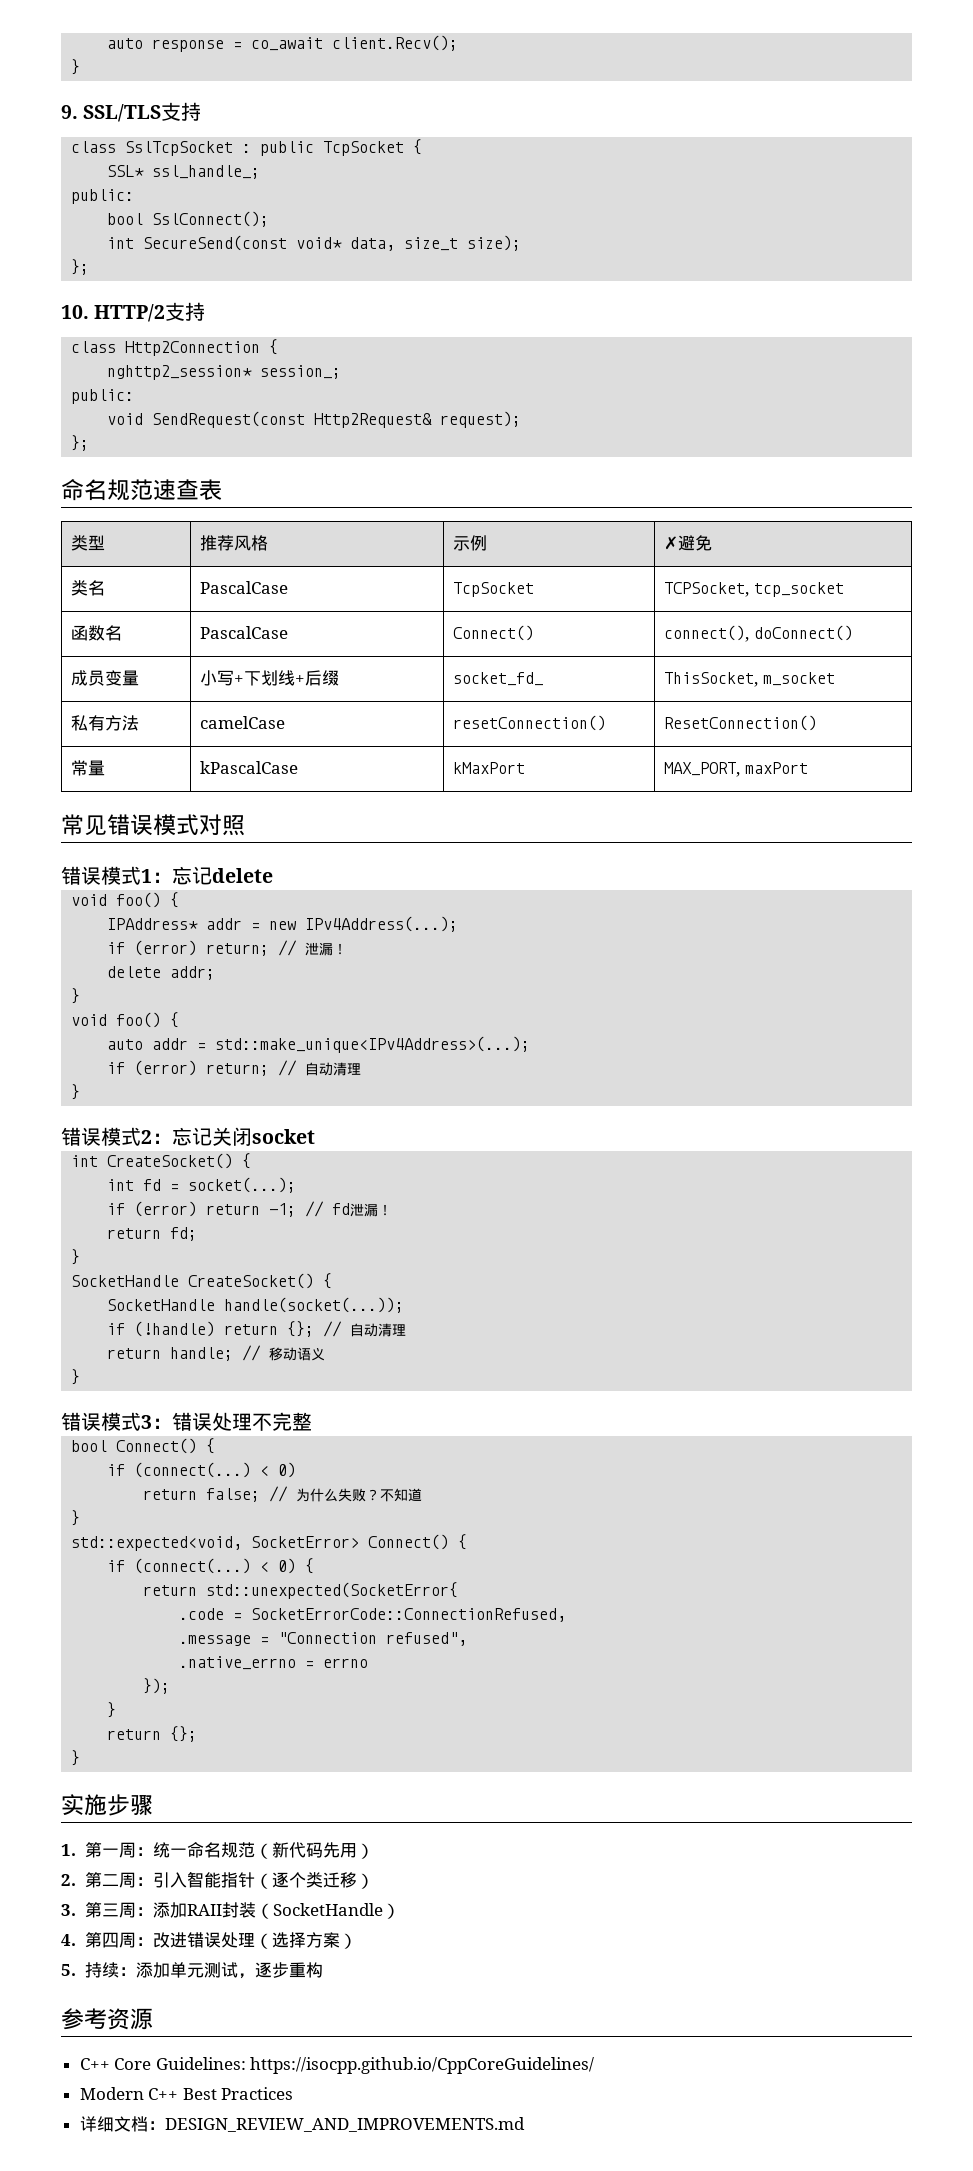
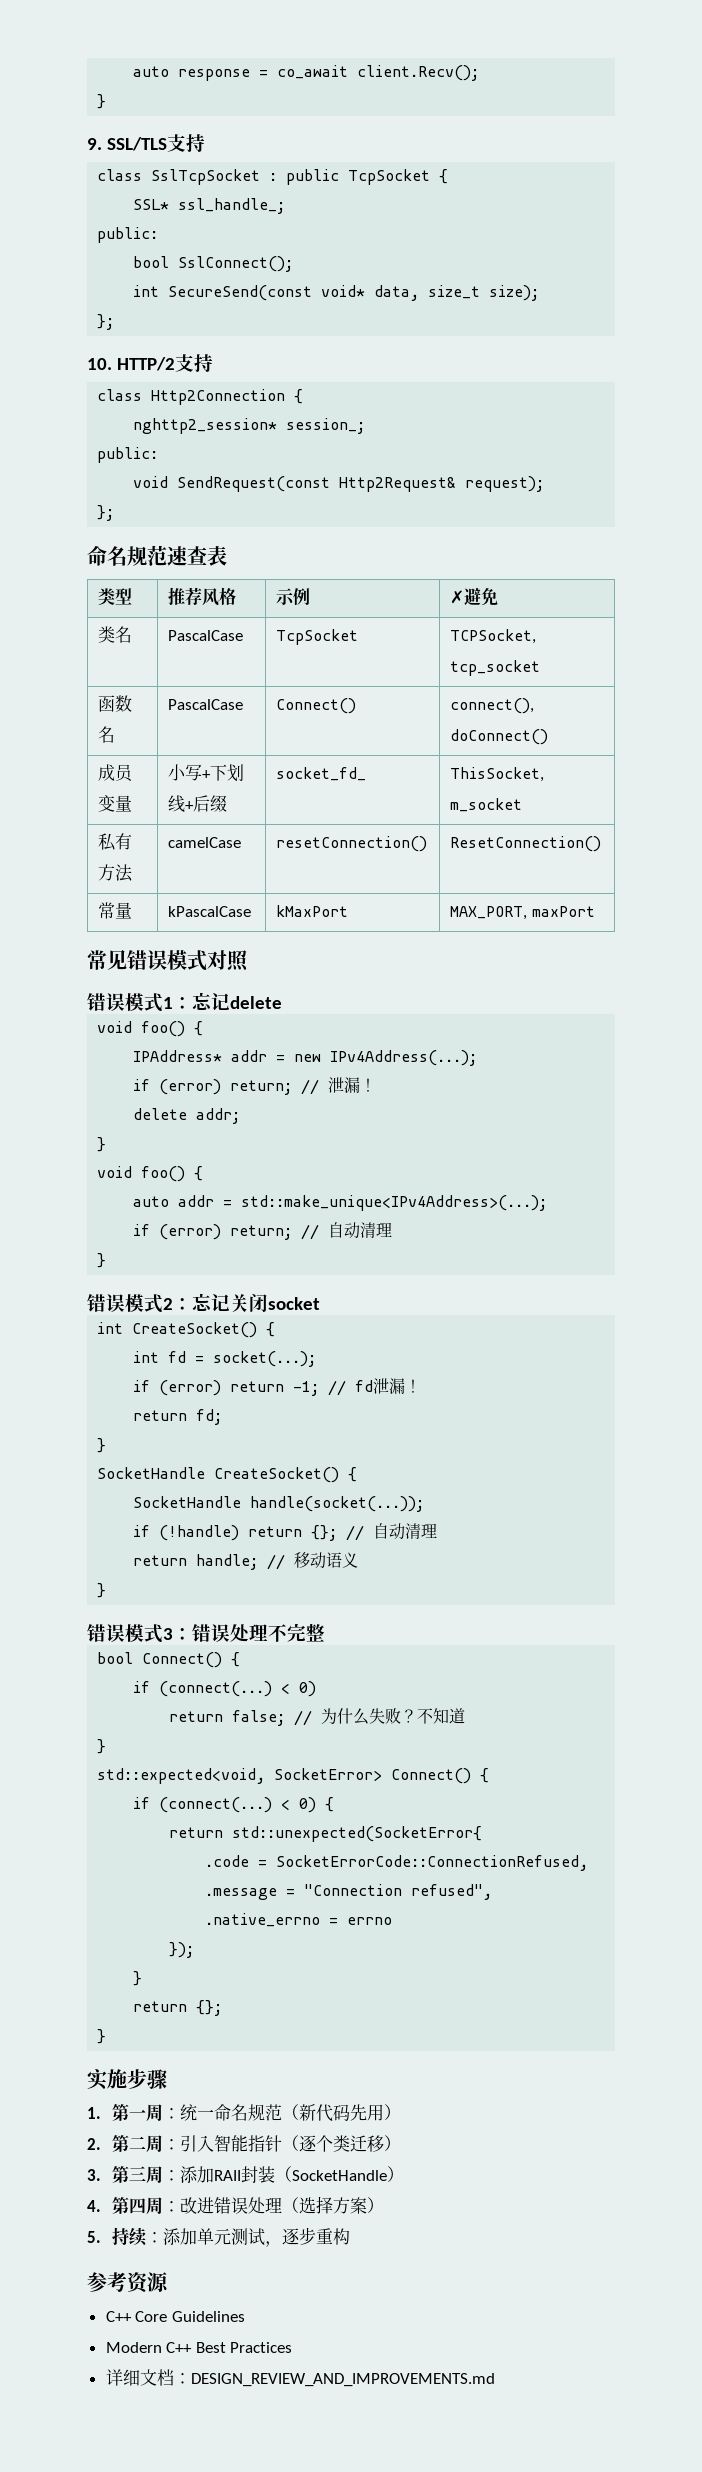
- C++ Core Guidelines: https://isocpp.github.io/CppCoreGuidelines/
+ C++ Core Guidelines

